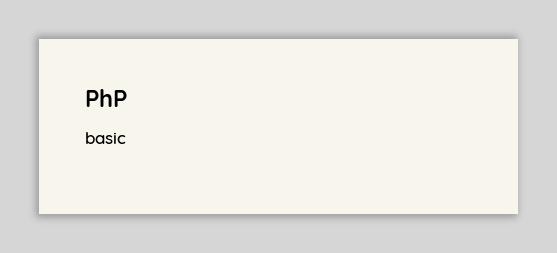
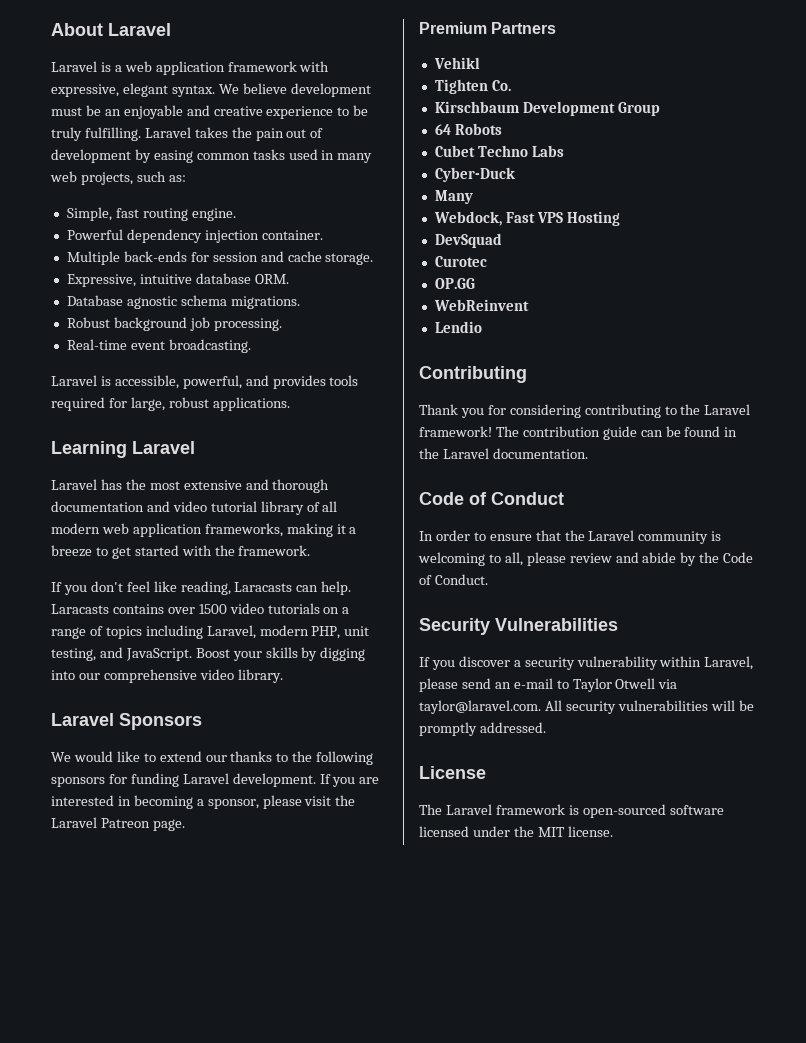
- PhP
- basic
+ About Laravel
+ Laravel is a web application framework with expressive, elegant syntax. We believe development must be an enjoyable and creative experience to be truly fulfilling. Laravel takes the pain out of development by easing common tasks used in many web projects, such as:
+ Simple, fast routing engine.
+ Powerful dependency injection container.
+ Multiple back-ends for session and cache storage.
+ Expressive, intuitive database ORM.
+ Database agnostic schema migrations.
+ Robust background job processing.
+ Real-time event broadcasting.
+ Laravel is accessible, powerful, and provides tools required for large, robust applications.
+ Learning Laravel
+ Laravel has the most extensive and thorough documentation and video tutorial library of all modern web application frameworks, making it a breeze to get started with the framework.
+ If you don't feel like reading, Laracasts can help. Laracasts contains over 1500 video tutorials on a range of topics including Laravel, modern PHP, unit testing, and JavaScript. Boost your skills by digging into our comprehensive video library.
+ Laravel Sponsors
+ We would like to extend our thanks to the following sponsors for funding Laravel development. If you are interested in becoming a sponsor, please visit the Laravel Patreon page.
+ Premium Partners
+ Vehikl
+ Tighten Co.
+ Kirschbaum Development Group
+ 64 Robots
+ Cubet Techno Labs
+ Cyber-Duck
+ Many
+ Webdock, Fast VPS Hosting
+ DevSquad
+ Curotec
+ OP.GG
+ WebReinvent
+ Lendio
+ Contributing
+ Thank you for considering contributing to the Laravel framework! The contribution guide can be found in the Laravel documentation.
+ Code of Conduct
+ In order to ensure that the Laravel community is welcoming to all, please review and abide by the Code of Conduct.
+ Security Vulnerabilities
+ If you discover a security vulnerability within Laravel, please send an e-mail to Taylor Otwell via taylor@laravel.com. All security vulnerabilities will be promptly addressed.
+ License
+ The Laravel framework is open-sourced software licensed under the MIT license.

